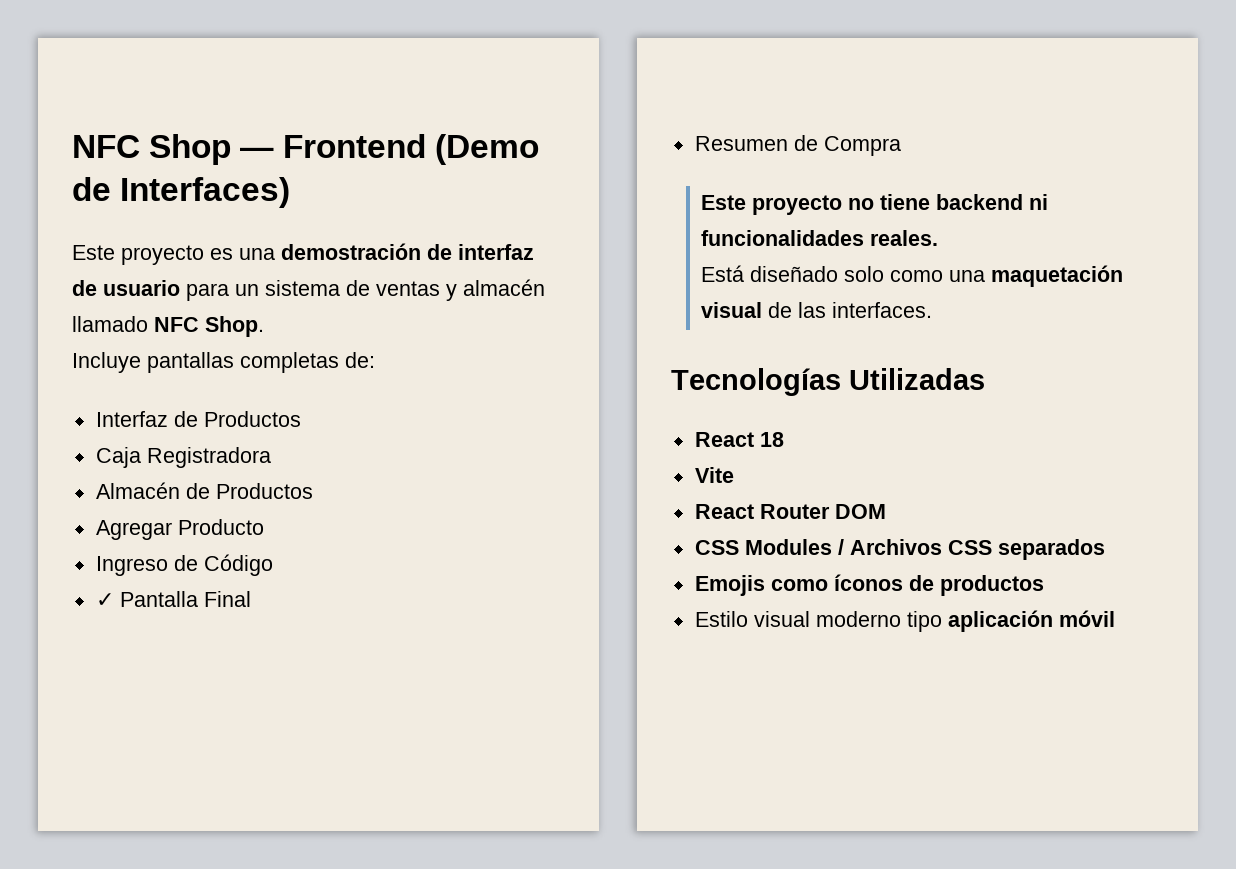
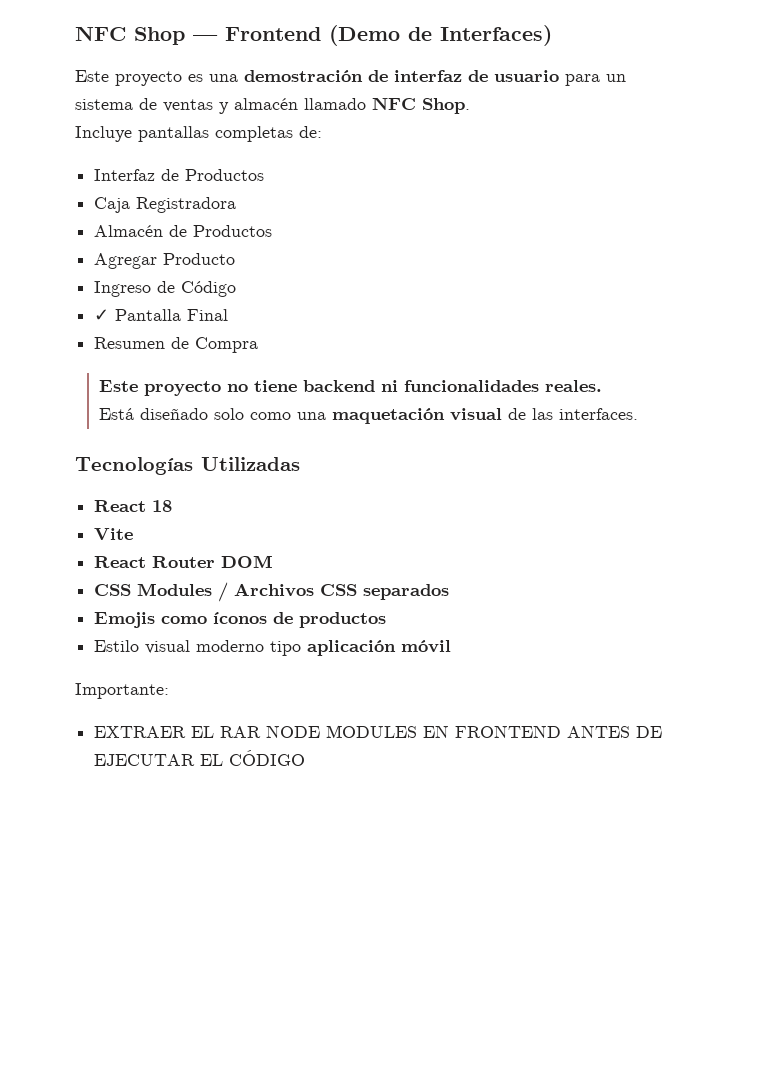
+ Importante:
+ EXTRAER EL RAR NODE MODULES EN FRONTEND ANTES DE EJECUTAR EL CÓDIGO

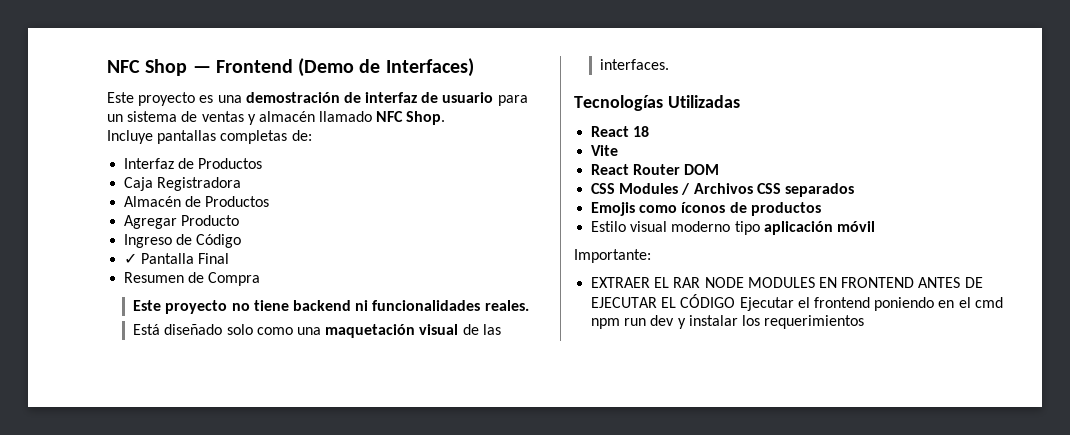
- EXTRAER EL RAR NODE MODULES EN FRONTEND ANTES DE EJECUTAR EL CÓDIGO
+ EXTRAER EL RAR NODE MODULES EN FRONTEND ANTES DE EJECUTAR EL CÓDIGO Ejecutar el frontend poniendo en el cmd npm run dev y instalar los requerimientos

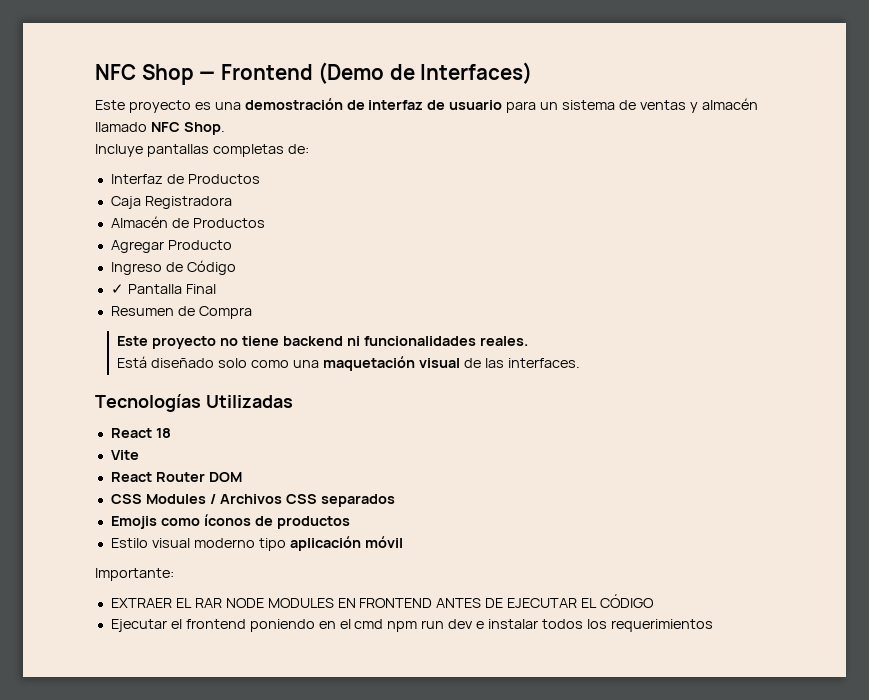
- EXTRAER EL RAR NODE MODULES EN FRONTEND ANTES DE EJECUTAR EL CÓDIGO Ejecutar el frontend poniendo en el cmd npm run dev y instalar los requerimientos
+ EXTRAER EL RAR NODE MODULES EN FRONTEND ANTES DE EJECUTAR EL CÓDIGO
+ Ejecutar el frontend poniendo en el cmd npm run dev e instalar todos los requerimientos

